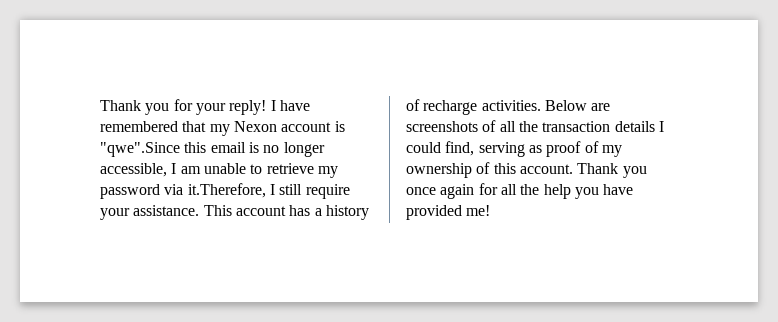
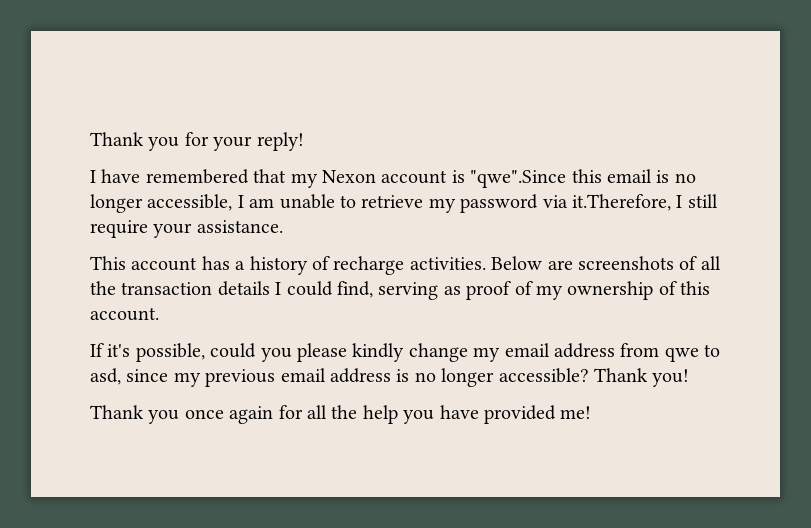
- Thank you for your reply! I have remembered that my Nexon account is "qwe".Since this email is no longer accessible, I am unable to retrieve my password via it.Therefore, I still require your assistance. This account has a history of recharge activities.
+ Thank you for your reply!
+ I have remembered that my Nexon account is "qwe".Since this email is no longer accessible, I am unable to retrieve my password via it.Therefore, I still require your assistance.
+ This account has a history of recharge activities.
- Below are screenshots of all the transaction details I could find, serving as proof of my ownership of this account. Thank you once again for all the help you have provided me!
+ Below are screenshots of all the transaction details I could find, serving as proof of my ownership of this account.
+ If it's possible, could you please kindly change my email address from qwe to asd, since my previous email address is no longer accessible? Thank you!
+ Thank you once again for all the help you have provided me!

